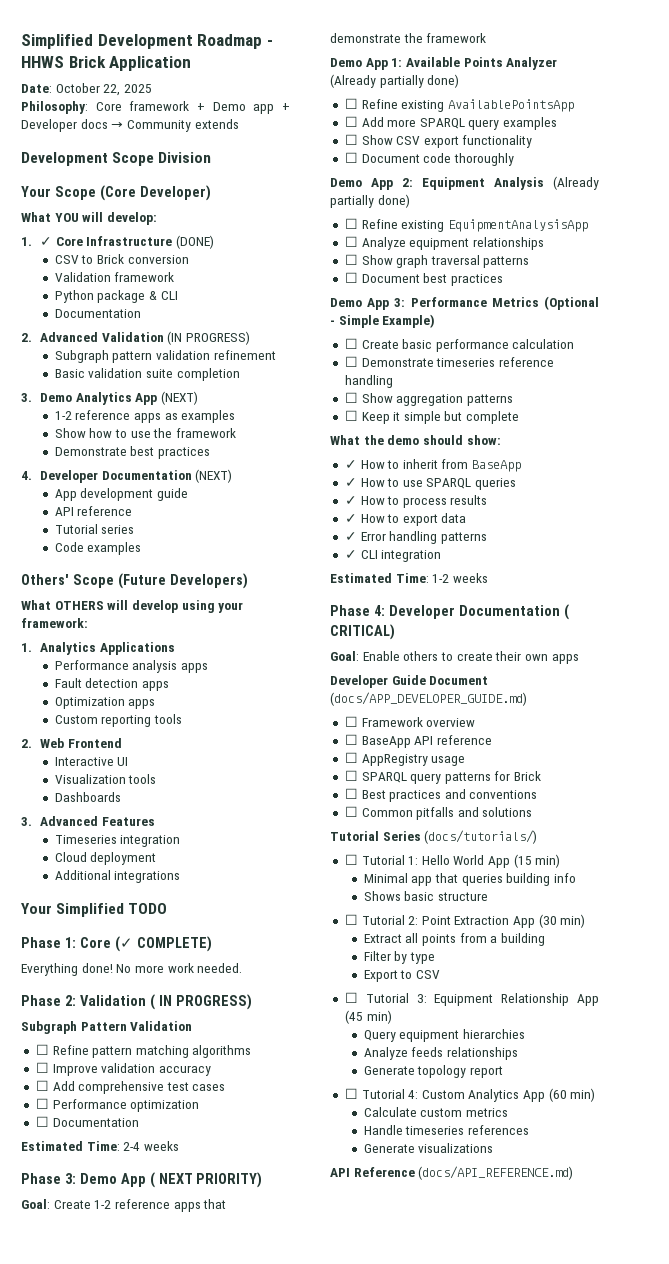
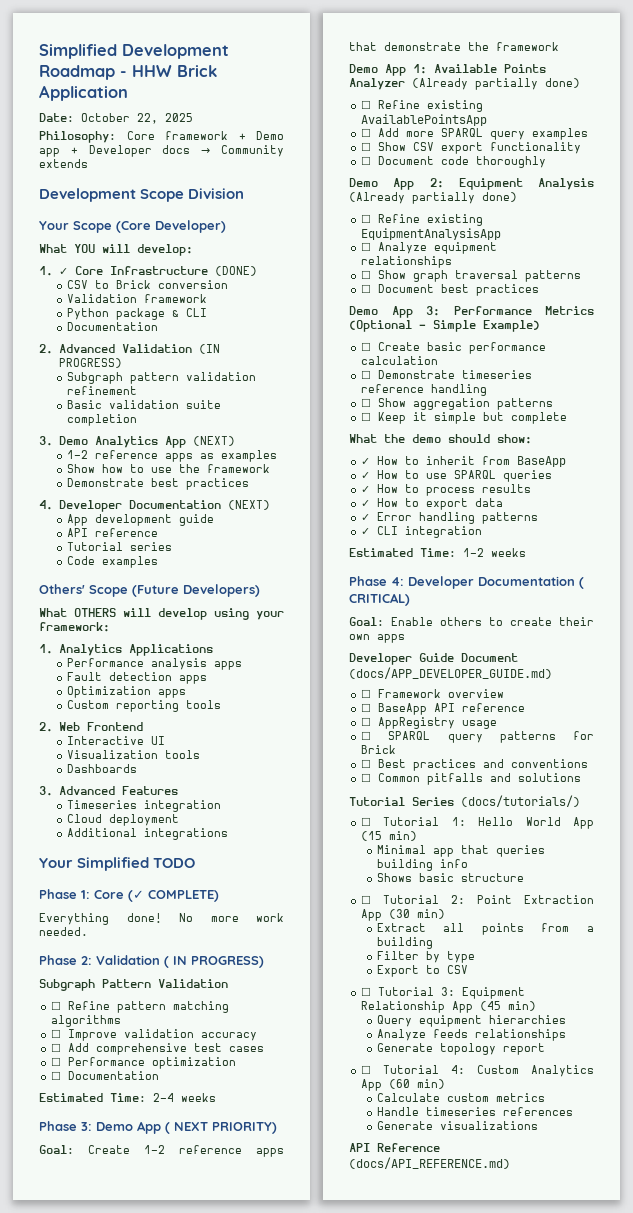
- Simplified Development Roadmap - HHWS Brick Application
+ Simplified Development Roadmap - HHW Brick Application

